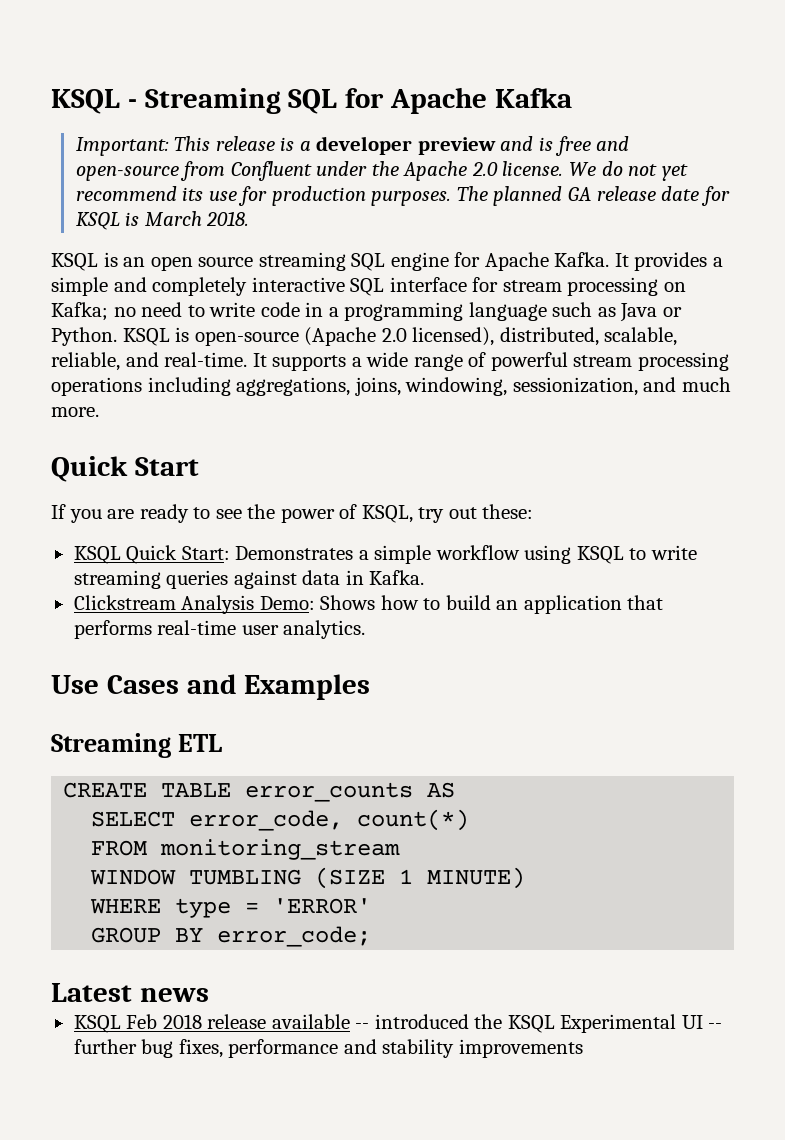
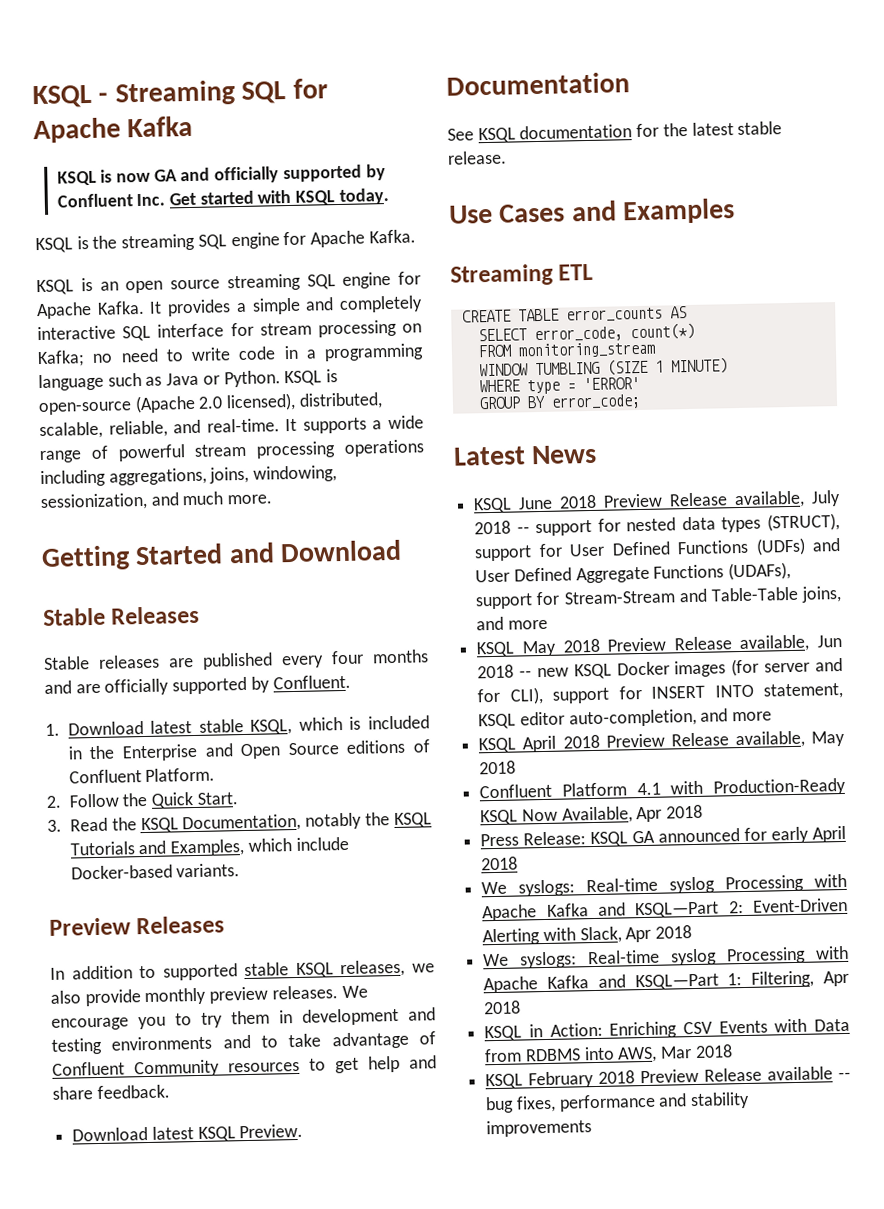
- Important: This release is a developer preview and is free and open-source from Confluent under the Apache 2.0 license. We do not yet recommend its use for production purposes. The planned GA release date for KSQL is March 2018.
+ KSQL is now GA and officially supported by Confluent Inc. Get started with KSQL today.
+ KSQL is the streaming SQL engine for Apache Kafka.
- Quick Start
- If you are ready to see the power of KSQL, try out these:
- KSQL Quick Start: Demonstrates a simple workflow using KSQL to write streaming queries against data in Kafka.
- Clickstream Analysis Demo: Shows how to build an application that performs real-time user analytics.
+ Getting Started and Download
+ Stable Releases
+ Stable releases are published every four months and are officially supported by Confluent.
+ 1. Download latest stable KSQL, which is included in the Enterprise and Open Source editions of Confluent Platform.
+ 2. Follow the Quick Start.
+ 3. Read the KSQL Documentation, notably the KSQL Tutorials and Examples, which include Docker-based variants.
+ Preview Releases
+ In addition to supported stable KSQL releases, we also provide monthly preview releases. We encourage you to try them in development and testing environments and to take advantage of Confluent Community resources to get help and share feedback.
+ Download latest KSQL Preview.
+ Documentation
+ See KSQL documentation for the latest stable release.
- Latest news
- KSQL Feb 2018 release available -- introduced the KSQL Experimental UI -- further bug fixes, performance and stability improvements
+ Latest News
+ KSQL June 2018 Preview Release available, July 2018 -- support for nested data types (STRUCT), support for User Defined Functions (UDFs) and User Defined Aggregate Functions (UDAFs), support for Stream-Stream and Table-Table joins, and more
+ KSQL May 2018 Preview Release available, Jun 2018 -- new KSQL Docker images (for server and for CLI), support for INSERT INTO statement, KSQL editor auto-completion, and more
+ KSQL April 2018 Preview Release available, May 2018
+ Confluent Platform 4.1 with Production-Ready KSQL Now Available, Apr 2018
+ Press Release: KSQL GA announced for early April 2018
+ We syslogs: Real-time syslog Processing with Apache Kafka and KSQL—Part 2: Event-Driven Alerting with Slack, Apr 2018
+ We syslogs: Real-time syslog Processing with Apache Kafka and KSQL—Part 1: Filtering, Apr 2018
+ KSQL in Action: Enriching CSV Events with Data from RDBMS into AWS, Mar 2018
+ KSQL February 2018 Preview Release available -- bug fixes, performance and stability improvements

